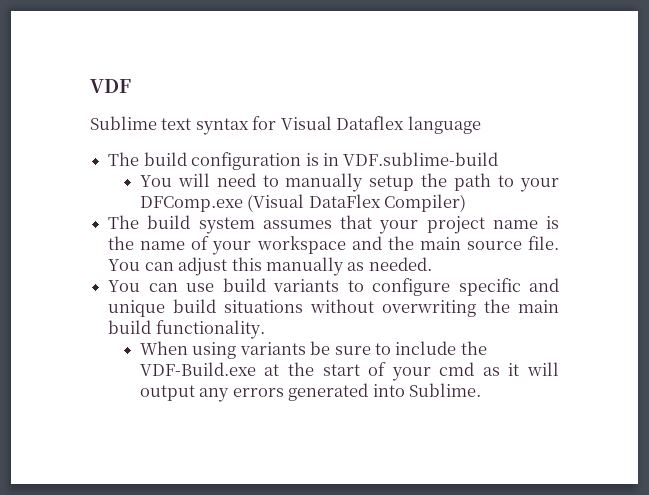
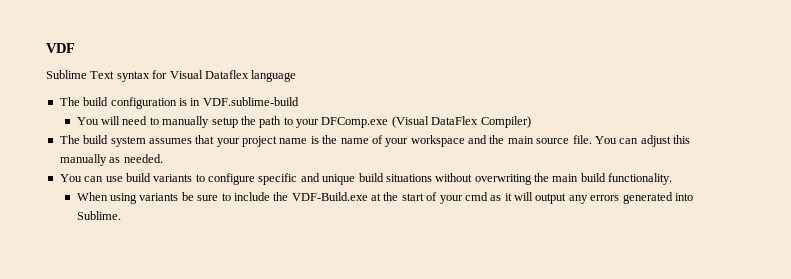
- Sublime text syntax for Visual Dataflex language
+ Sublime Text syntax for Visual Dataflex language

